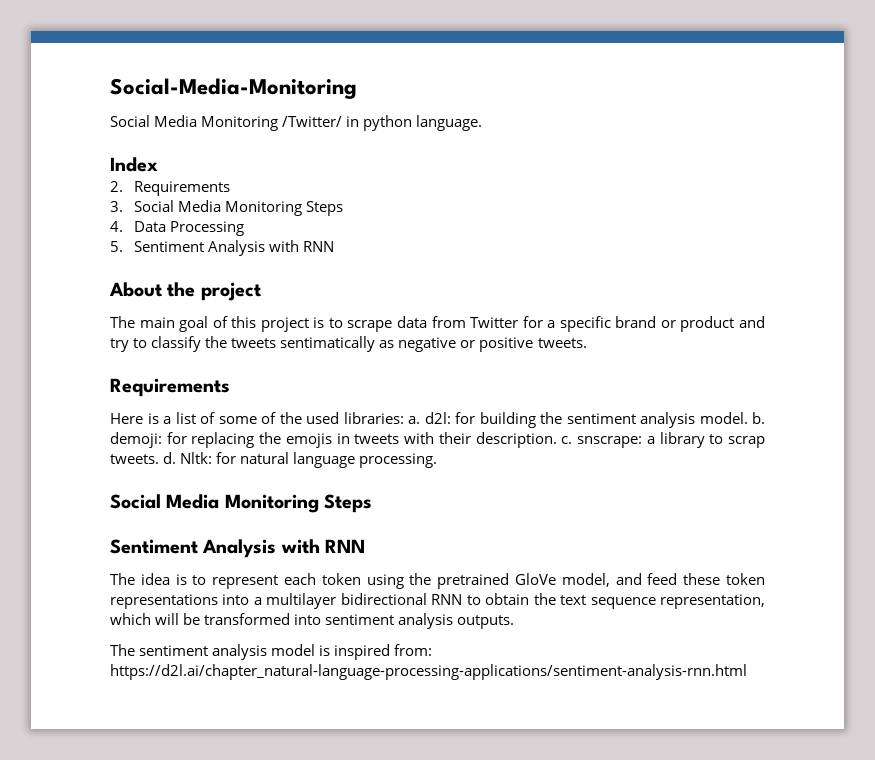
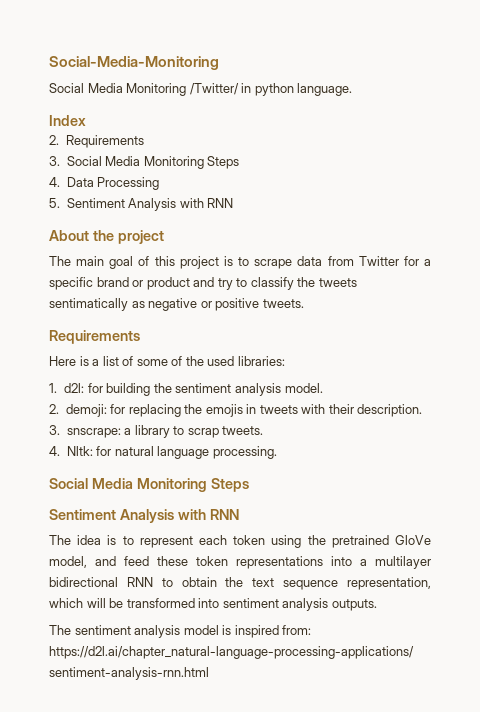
- Here is a list of some of the used libraries: a. d2l: for building the sentiment analysis model. b. demoji: for replacing the emojis in tweets with their description. c. snscrape: a library to scrap tweets. d. Nltk: for natural language processing.
+ Here is a list of some of the used libraries:
+ 1. d2l: for building the sentiment analysis model.
+ 2. demoji: for replacing the emojis in tweets with their description.
+ 3. snscrape: a library to scrap tweets.
+ 4. Nltk: for natural language processing.

